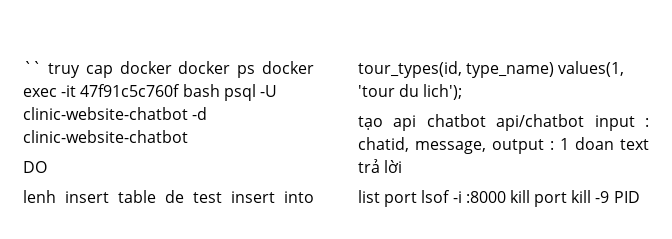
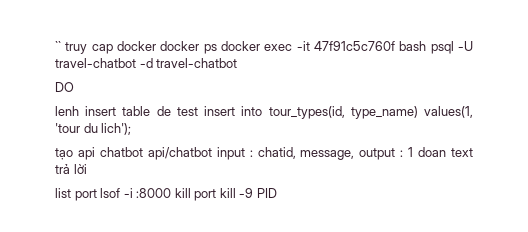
- `` truy cap docker docker ps docker exec -it 47f91c5c760f bash psql -U clinic-website-chatbot -d clinic-website-chatbot
+ `` truy cap docker docker ps docker exec -it 47f91c5c760f bash psql -U travel-chatbot -d travel-chatbot

